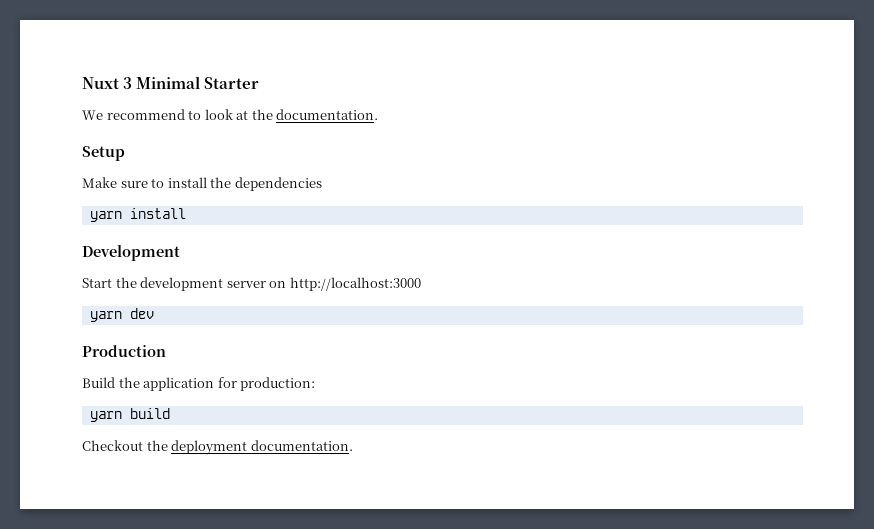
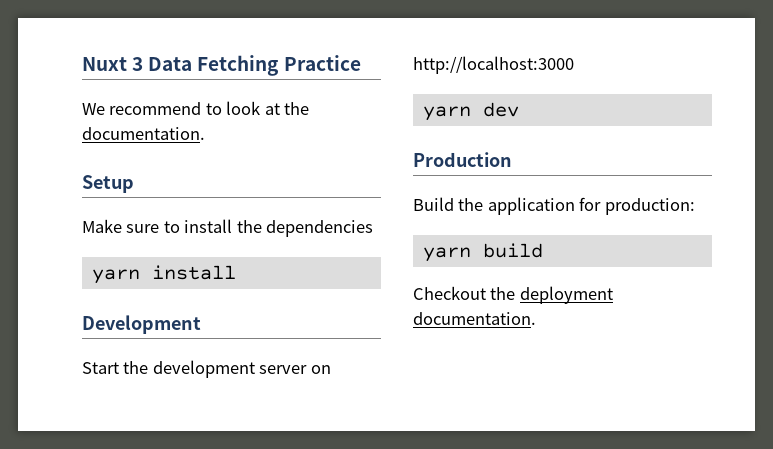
- Nuxt 3 Minimal Starter
+ Nuxt 3 Data Fetching Practice

